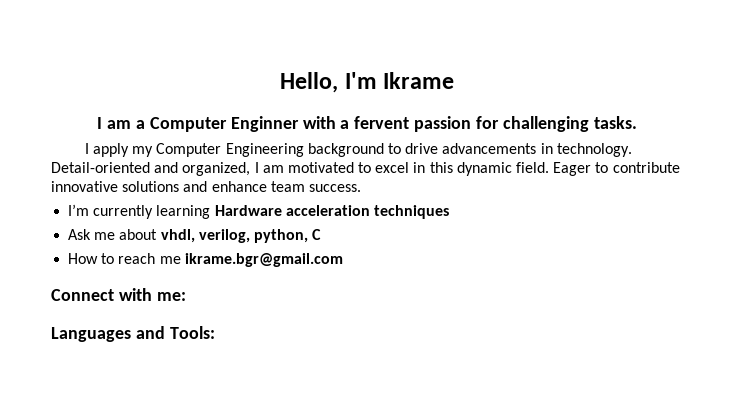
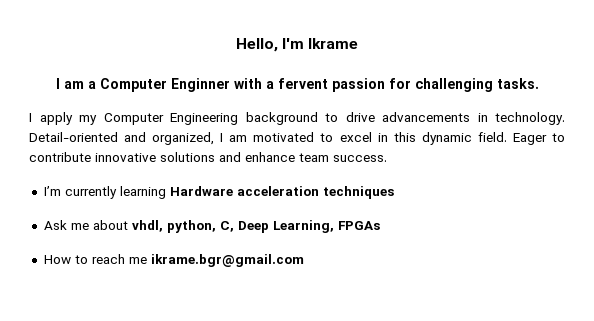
- Ask me about vhdl, verilog, python, C
+ Ask me about vhdl, python, C, Deep Learning, FPGAs
- Connect with me:
- Languages and Tools:

